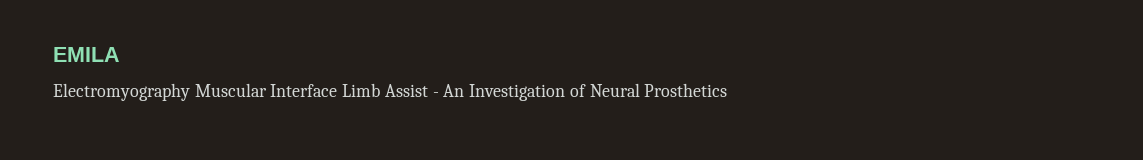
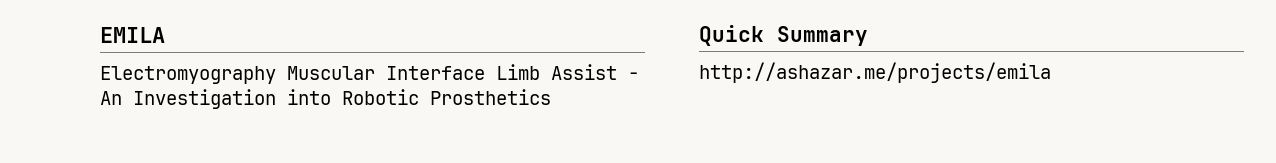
- Electromyography Muscular Interface Limb Assist - An Investigation of Neural Prosthetics
+ Electromyography Muscular Interface Limb Assist - An Investigation into Robotic Prosthetics
+ Quick Summary
+ http://ashazar.me/projects/emila

